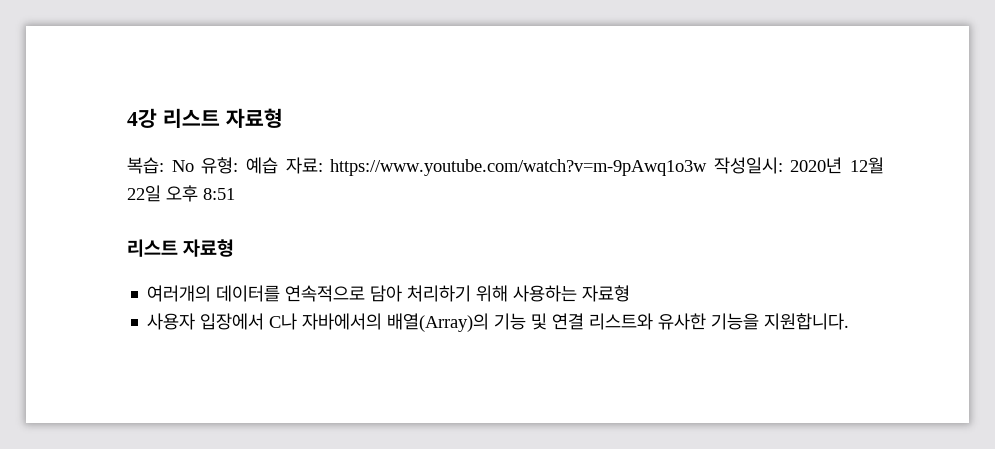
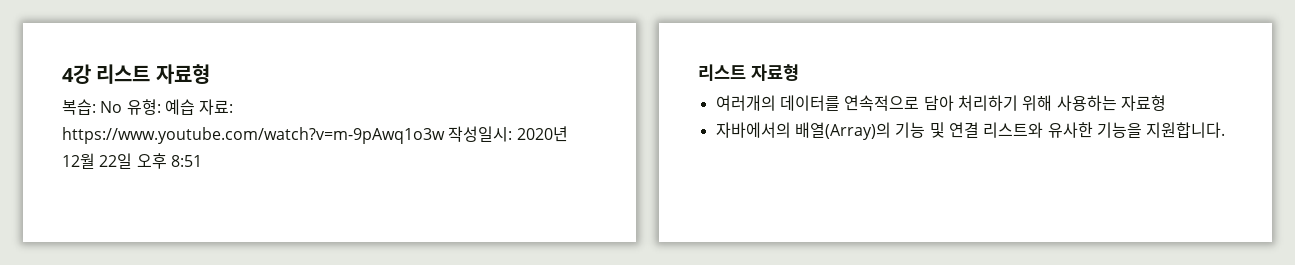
- 사용자 입장에서 C나 자바에서의 배열(Array)의 기능 및 연결 리스트와 유사한 기능을 지원합니다.
+ 자바에서의 배열(Array)의 기능 및 연결 리스트와 유사한 기능을 지원합니다.

